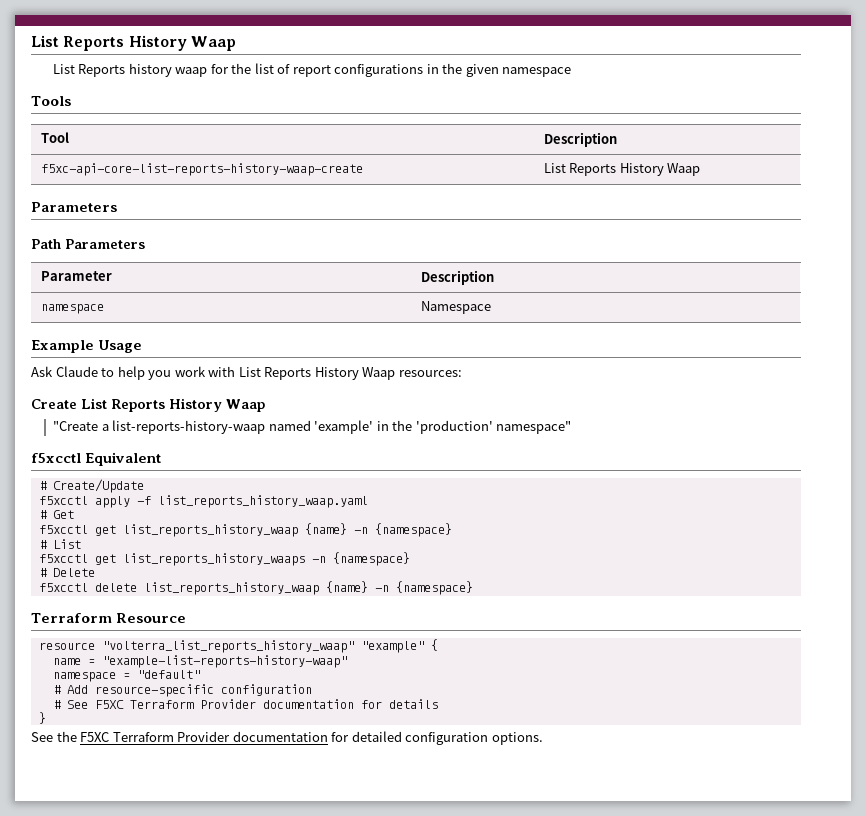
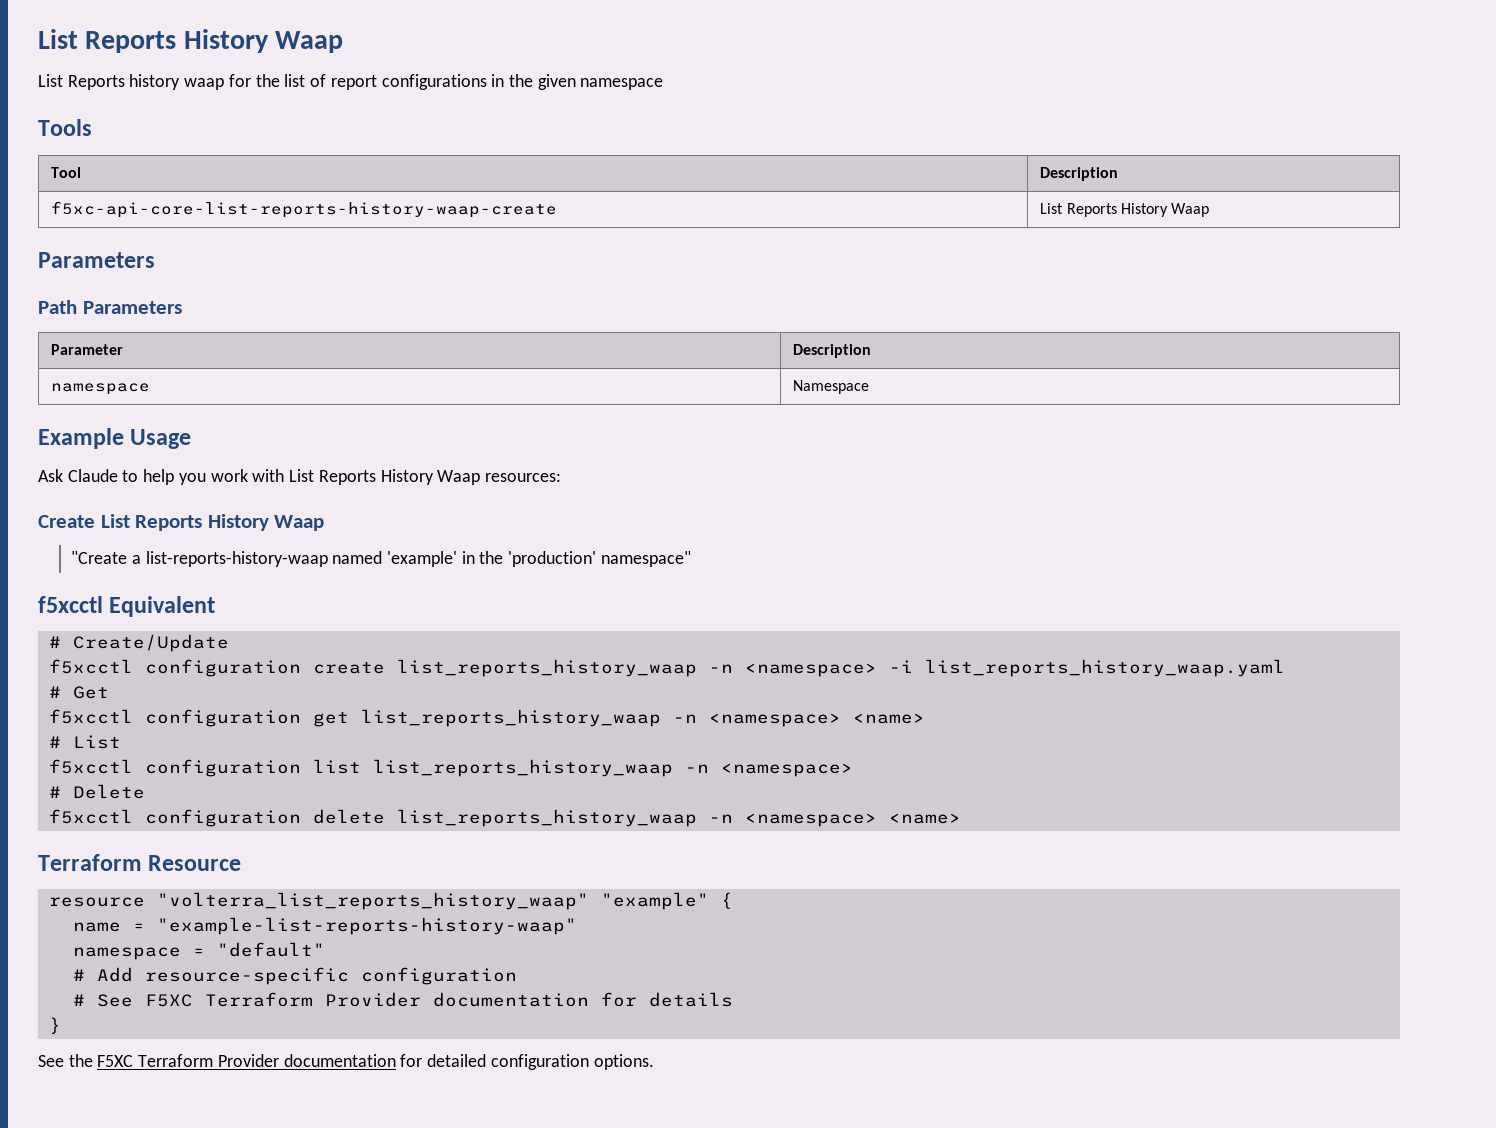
- f5xcctl apply -f list_reports_history_waap.yaml
+ f5xcctl configuration create list_reports_history_waap -n <namespace> -i list_reports_history_waap.yaml
- f5xcctl get list_reports_history_waap {name} -n {namespace}
+ f5xcctl configuration get list_reports_history_waap -n <namespace> <name>
- f5xcctl get list_reports_history_waaps -n {namespace}
+ f5xcctl configuration list list_reports_history_waap -n <namespace>
- f5xcctl delete list_reports_history_waap {name} -n {namespace}
+ f5xcctl configuration delete list_reports_history_waap -n <namespace> <name>

